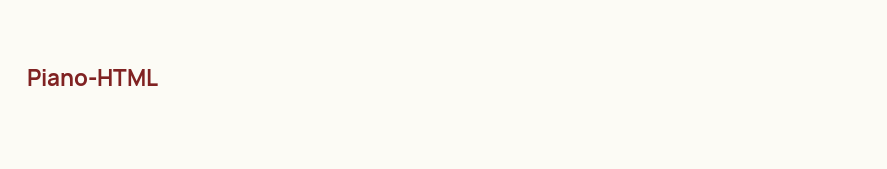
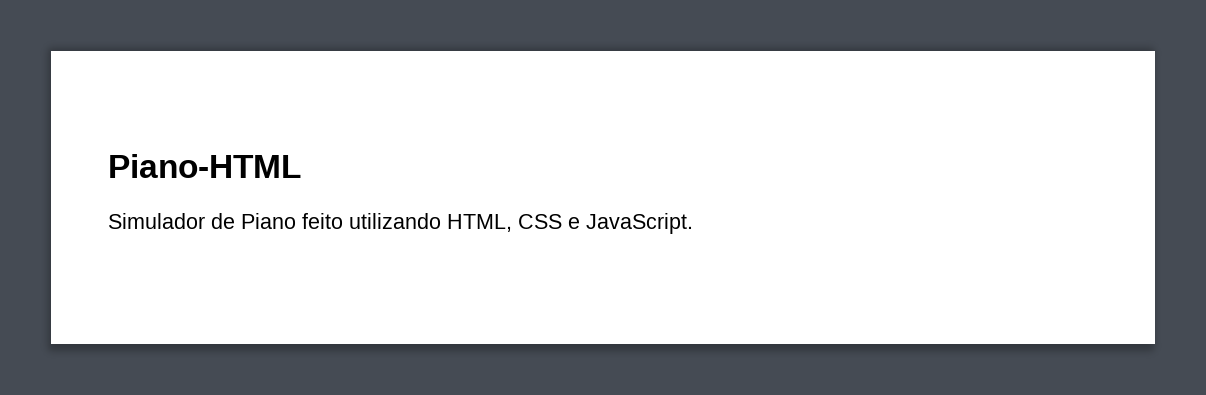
+ Simulador de Piano feito utilizando HTML, CSS e JavaScript.

